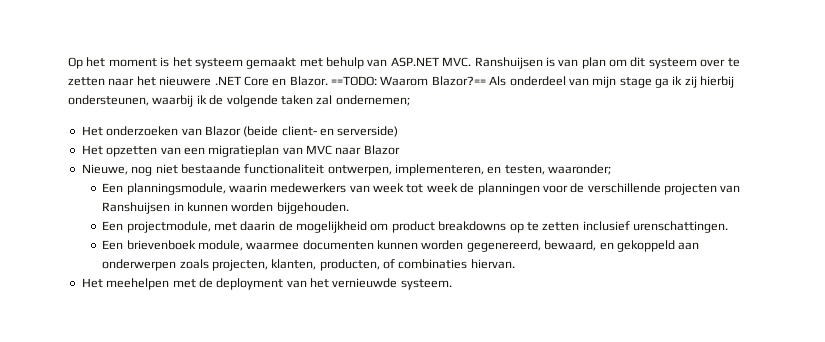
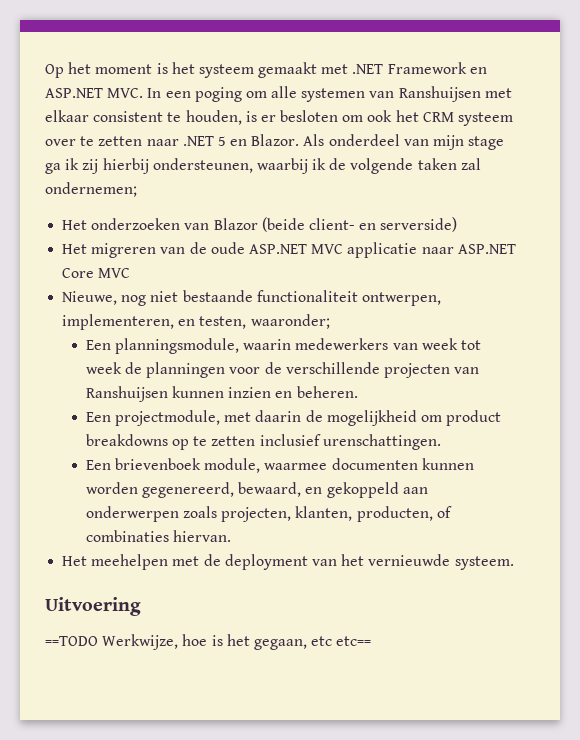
- Op het moment is het systeem gemaakt met behulp van ASP.NET MVC. Ranshuijsen is van plan om dit systeem over te zetten naar het nieuwere .NET Core en Blazor. ==TODO: Waarom Blazor?== Als onderdeel van mijn stage ga ik zij hierbij ondersteunen, waarbij ik de volgende taken zal ondernemen;
+ Op het moment is het systeem gemaakt met .NET Framework en ASP.NET MVC. In een poging om alle systemen van Ranshuijsen met elkaar consistent te houden, is er besloten om ook het CRM systeem over te zetten naar .NET 5 en Blazor. Als onderdeel van mijn stage ga ik zij hierbij ondersteunen, waarbij ik de volgende taken zal ondernemen;
- Het opzetten van een migratieplan van MVC naar Blazor
+ Het migreren van de oude ASP.NET MVC applicatie naar ASP.NET Core MVC
- Een planningsmodule, waarin medewerkers van week tot week de planningen voor de verschillende projecten van Ranshuijsen in kunnen worden bijgehouden.
+ Een planningsmodule, waarin medewerkers van week tot week de planningen voor de verschillende projecten van Ranshuijsen kunnen inzien en beheren.
+ Uitvoering
+ ==TODO Werkwijze, hoe is het gegaan, etc etc==

